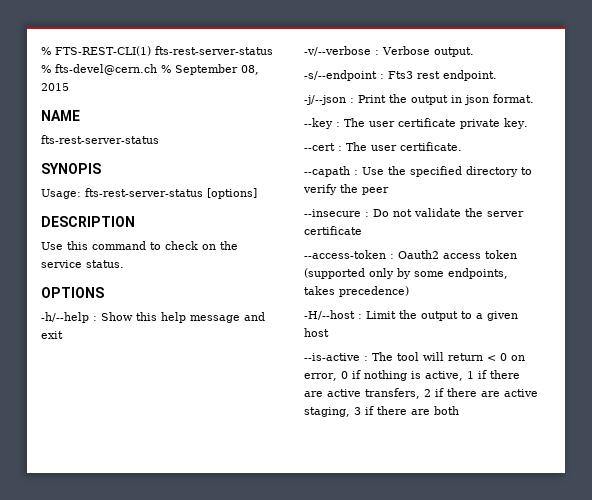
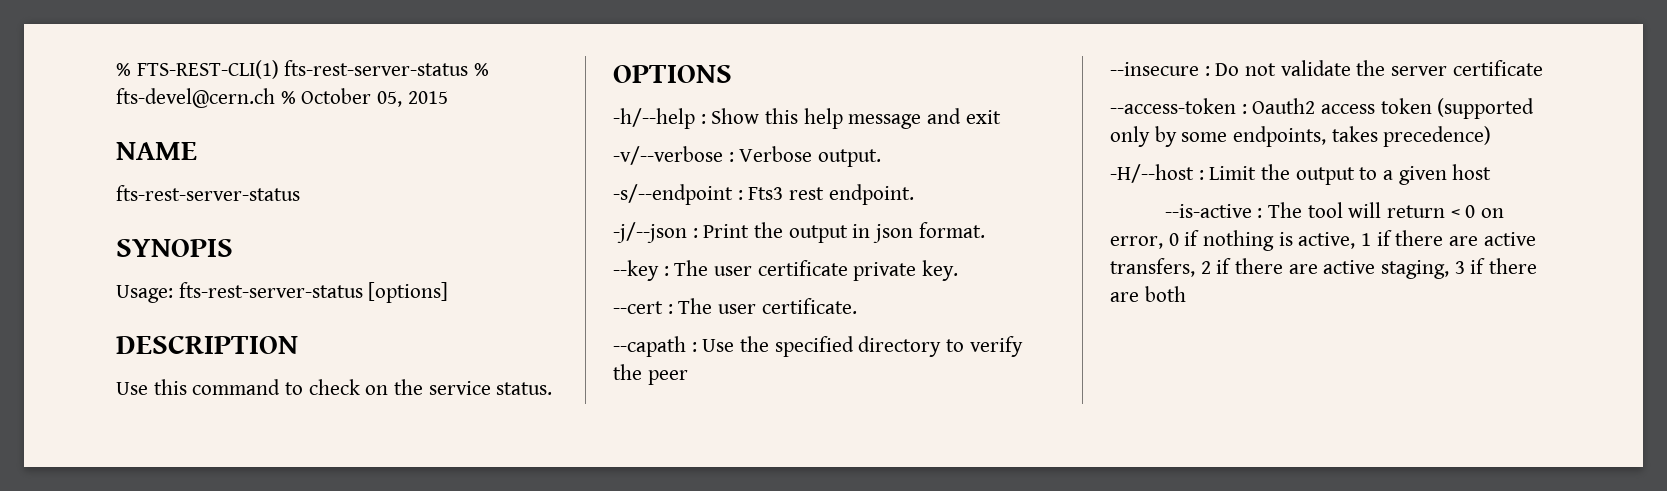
- % FTS-REST-CLI(1) fts-rest-server-status % fts-devel@cern.ch % September 08, 2015
+ % FTS-REST-CLI(1) fts-rest-server-status % fts-devel@cern.ch % October 05, 2015

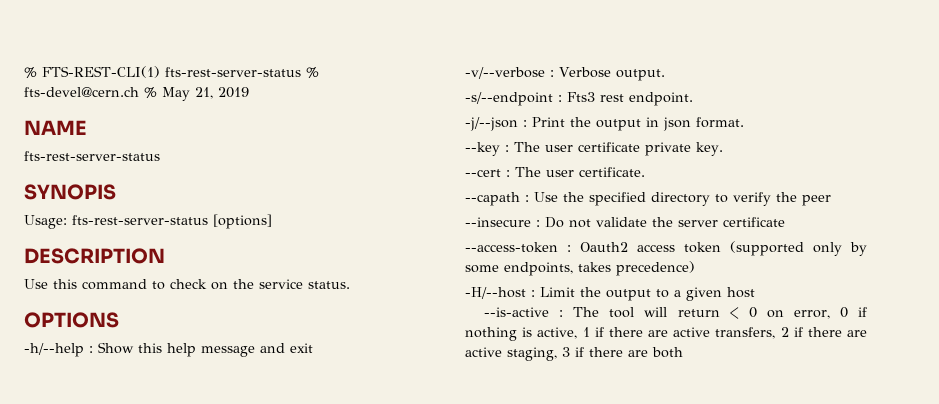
- % FTS-REST-CLI(1) fts-rest-server-status % fts-devel@cern.ch % October 05, 2015
+ % FTS-REST-CLI(1) fts-rest-server-status % fts-devel@cern.ch % May 21, 2019

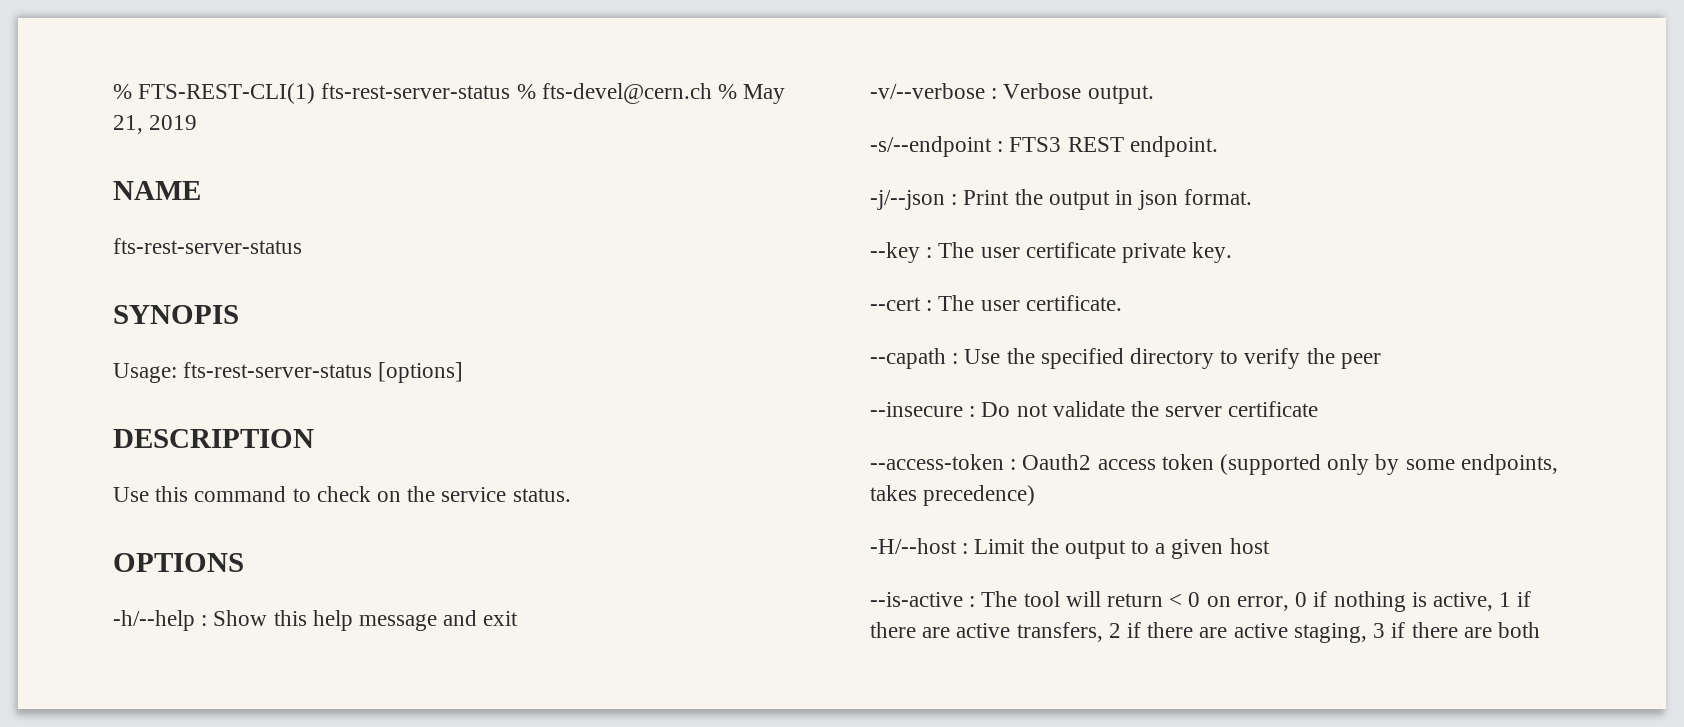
- -s/--endpoint : Fts3 rest endpoint.
+ -s/--endpoint : FTS3 REST endpoint.

